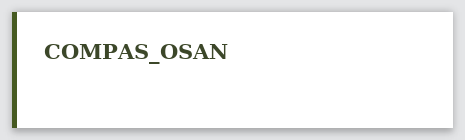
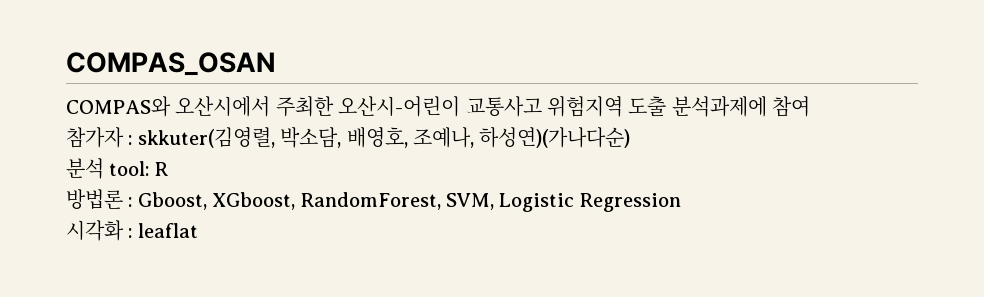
+ COMPAS와 오산시에서 주최한 오산시-어린이 교통사고 위험지역 도출 분석과제에 참여
+ 참가자 : skkuter(김영렬, 박소담, 배영호, 조예나, 하성연)(가나다순)
+ 분석 tool: R
+ 방법론 : Gboost, XGboost, RandomForest, SVM, Logistic Regression
+ 시각화 : leaflat

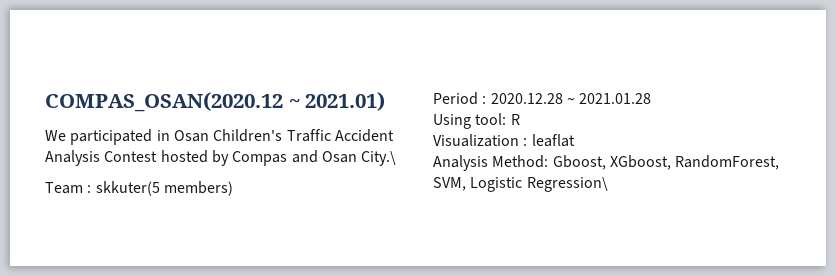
- COMPAS_OSAN
- COMPAS와 오산시에서 주최한 오산시-어린이 교통사고 위험지역 도출 분석과제에 참여
- 참가자 : skkuter(김영렬, 박소담, 배영호, 조예나, 하성연)(가나다순)
- 분석 tool: R
- 방법론 : Gboost, XGboost, RandomForest, SVM, Logistic Regression
- 시각화 : leaflat
+ COMPAS_OSAN(2020.12 ~ 2021.01)
+ We participated in Osan Children's Traffic Accident Analysis Contest hosted by Compas and Osan City.\
+ Team : skkuter(5 members)
+ Period : 2020.12.28 ~ 2021.01.28
+ Using tool: R
+ Visualization : leaflat
+ Analysis Method: Gboost, XGboost, RandomForest, SVM, Logistic Regression\

